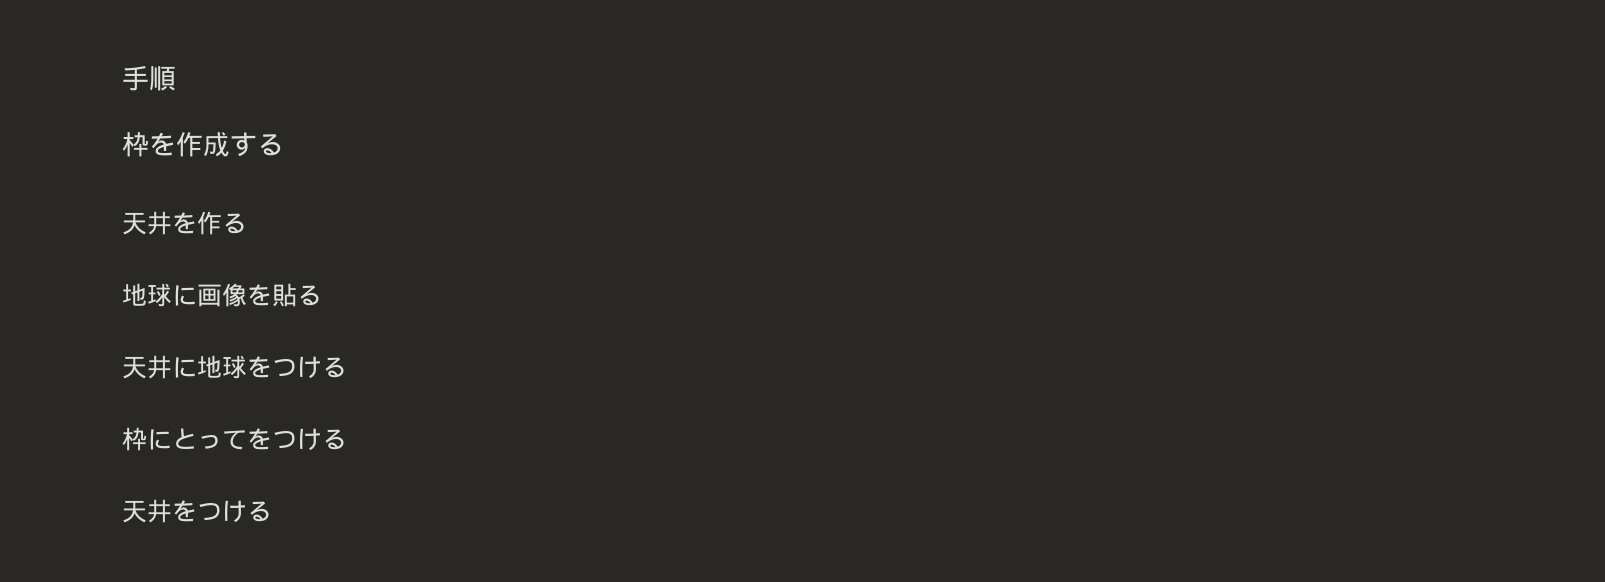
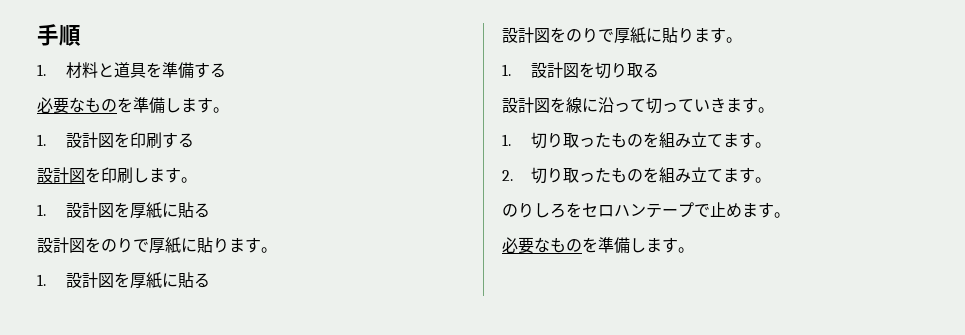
- 枠を作成する
- 天井を作る
- 地球に画像を貼る
- 天井に地球をつける
- 枠にとってをつける
- 天井をつける
+ 1.材料と道具を準備する
+ 必要なものを準備します。
+ 1.設計図を印刷する
+ 設計図を印刷します。
+ 1.設計図を厚紙に貼る
+ 設計図をのりで厚紙に貼ります。
+ 1.設計図を厚紙に貼る
+ 設計図をのりで厚紙に貼ります。
+ 1.設計図を切り取る
+ 設計図を線に沿って切っていきます。
+ 1.切り取ったものを組み立てます。
+ 2.切り取ったものを組み立てます。
+ のりしろをセロハンテープで止めます。
+ 必要なものを準備します。

